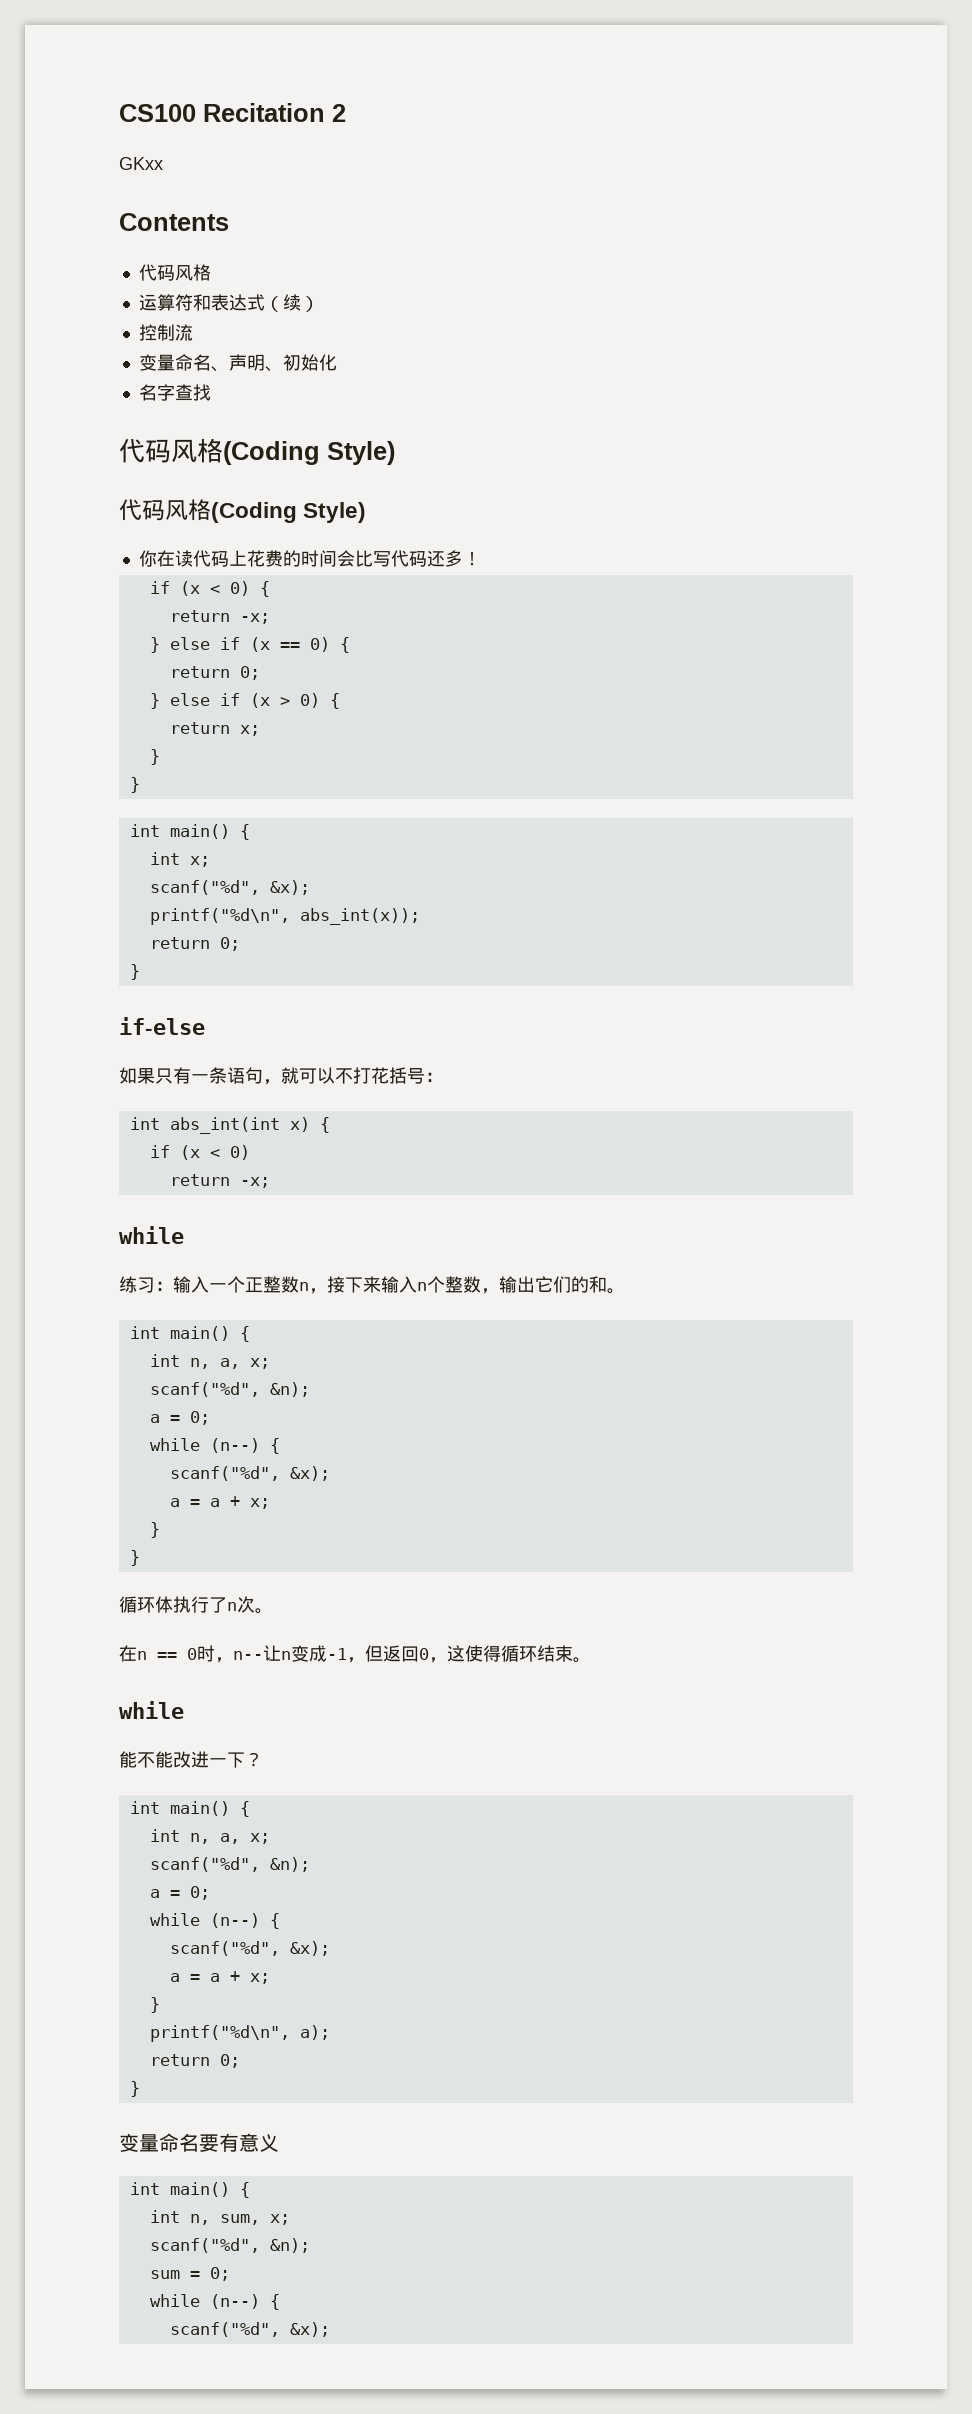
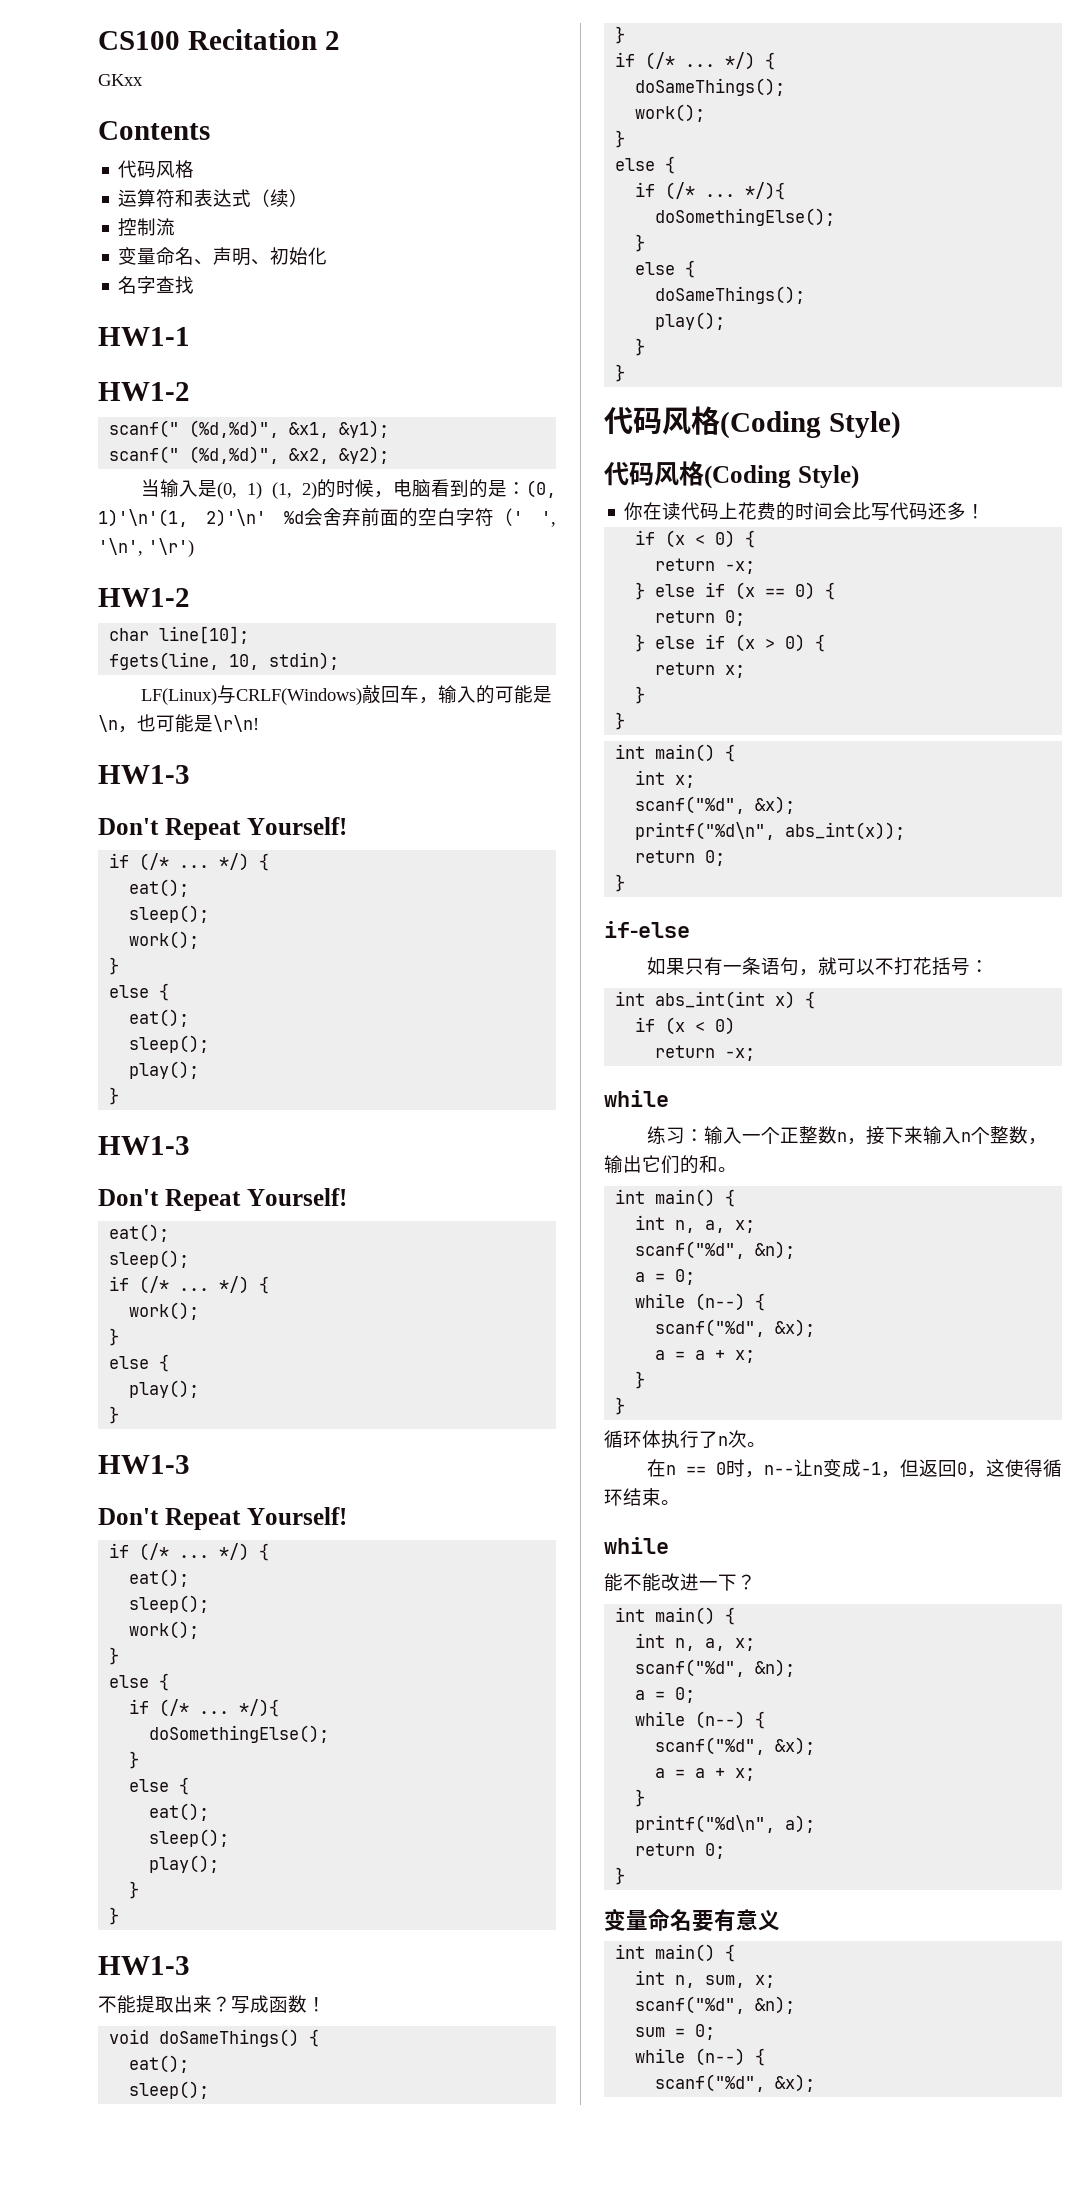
+ HW1-1
+ HW1-2
+ scanf(" (%d,%d)", &x1, &y1);
+ scanf(" (%d,%d)", &x2, &y2);
+ 当输入是(0, 1) (1, 2)的时候，电脑看到的是：(0, 1)'\n'(1, 2)'\n' %d会舍弃前面的空白字符（' ', '\n', '\r')
+ HW1-2
+ char line[10];
+ fgets(line, 10, stdin);
+ LF(Linux)与CRLF(Windows)敲回车，输入的可能是\n，也可能是\r\n!
+ HW1-3
+ Don't Repeat Yourself!
+ if (/* ... */) {
+ eat();
+ sleep();
+ work();
+ }
+ else {
+ eat();
+ sleep();
+ play();
+ }
+ HW1-3
+ Don't Repeat Yourself!
+ eat();
+ sleep();
+ if (/* ... */) {
+ work();
+ }
+ else {
+ play();
+ }
+ HW1-3
+ Don't Repeat Yourself!
+ if (/* ... */) {
+ eat();
+ sleep();
+ work();
+ }
+ else {
+ if (/* ... */){
+ doSomethingElse();
+ }
+ else {
+ eat();
+ sleep();
+ play();
+ }
+ }
+ HW1-3
+ 不能提取出来？写成函数！
+ void doSameThings() {
+ eat();
+ sleep();
+ }
+ if (/* ... */) {
+ doSameThings();
+ work();
+ }
+ else {
+ if (/* ... */){
+ doSomethingElse();
+ }
+ else {
+ doSameThings();
+ play();
+ }
+ }

